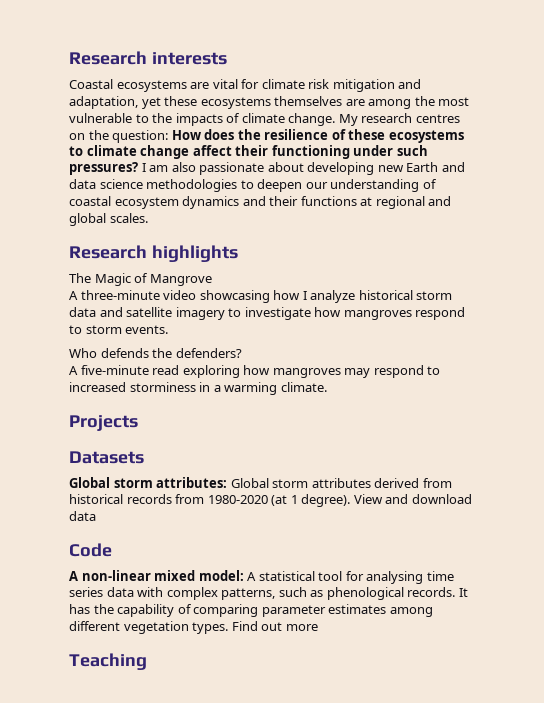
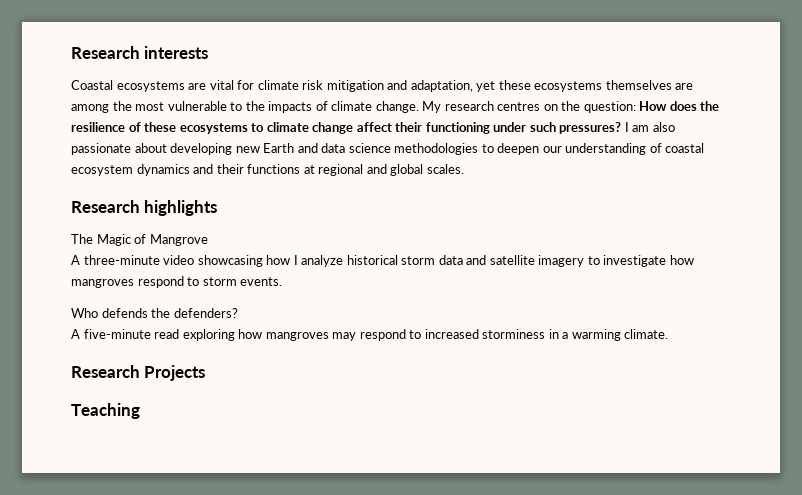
- Projects
+ Research Projects
- Datasets
- Global storm attributes: Global storm attributes derived from historical records from 1980-2020 (at 1 degree). View and download data
- Code
- A non-linear mixed model: A statistical tool for analysing time series data with complex patterns, such as phenological records. It has the capability of comparing parameter estimates among different vegetation types. Find out more

